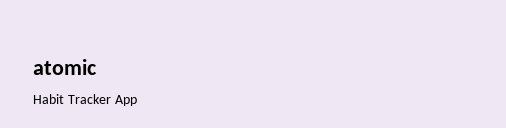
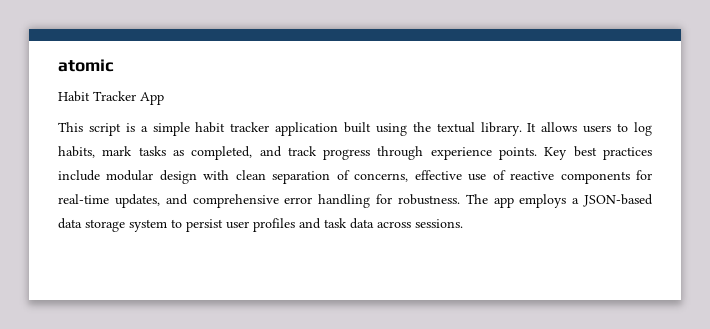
+ This script is a simple habit tracker application built using the textual library. It allows users to log habits, mark tasks as completed, and track progress through experience points. Key best practices include modular design with clean separation of concerns, effective use of reactive components for real-time updates, and comprehensive error handling for robustness. The app employs a JSON-based data storage system to persist user profiles and task data across sessions.

